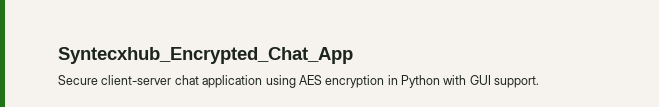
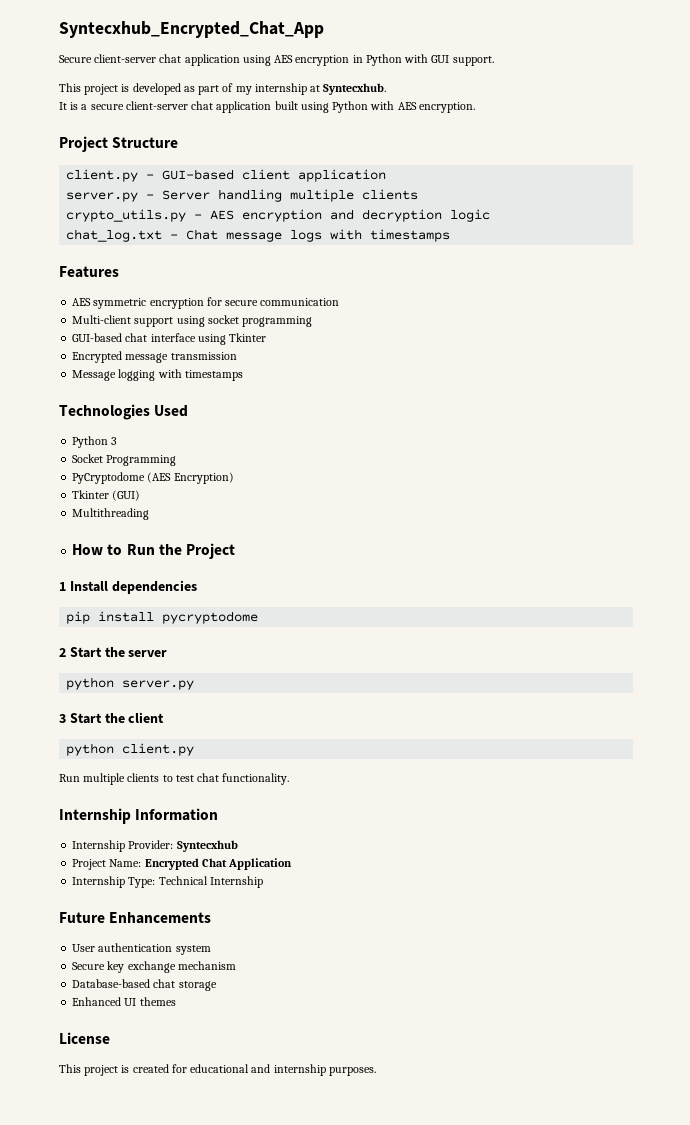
+ This project is developed as part of my internship at Syntecxhub.
+ It is a secure client-server chat application built using Python with AES encryption.
+ Project Structure
+ client.py - GUI-based client application
+ server.py - Server handling multiple clients
+ crypto_utils.py - AES encryption and decryption logic
+ chat_log.txt - Chat message logs with timestamps
+ Features
+ AES symmetric encryption for secure communication
+ Multi-client support using socket programming
+ GUI-based chat interface using Tkinter
+ Encrypted message transmission
+ Message logging with timestamps
+ Technologies Used
+ Python 3
+ Socket Programming
+ PyCryptodome (AES Encryption)
+ Tkinter (GUI)
+ Multithreading
+ How to Run the Project
+ 1 Install dependencies
+ pip install pycryptodome
+ 2 Start the server
+ python server.py
+ 3 Start the client
+ python client.py
+ Run multiple clients to test chat functionality.
+ Internship Information
+ Internship Provider: Syntecxhub
+ Project Name: Encrypted Chat Application
+ Internship Type: Technical Internship
+ Future Enhancements
+ User authentication system
+ Secure key exchange mechanism
+ Database-based chat storage
+ Enhanced UI themes
+ License
+ This project is created for educational and internship purposes.

